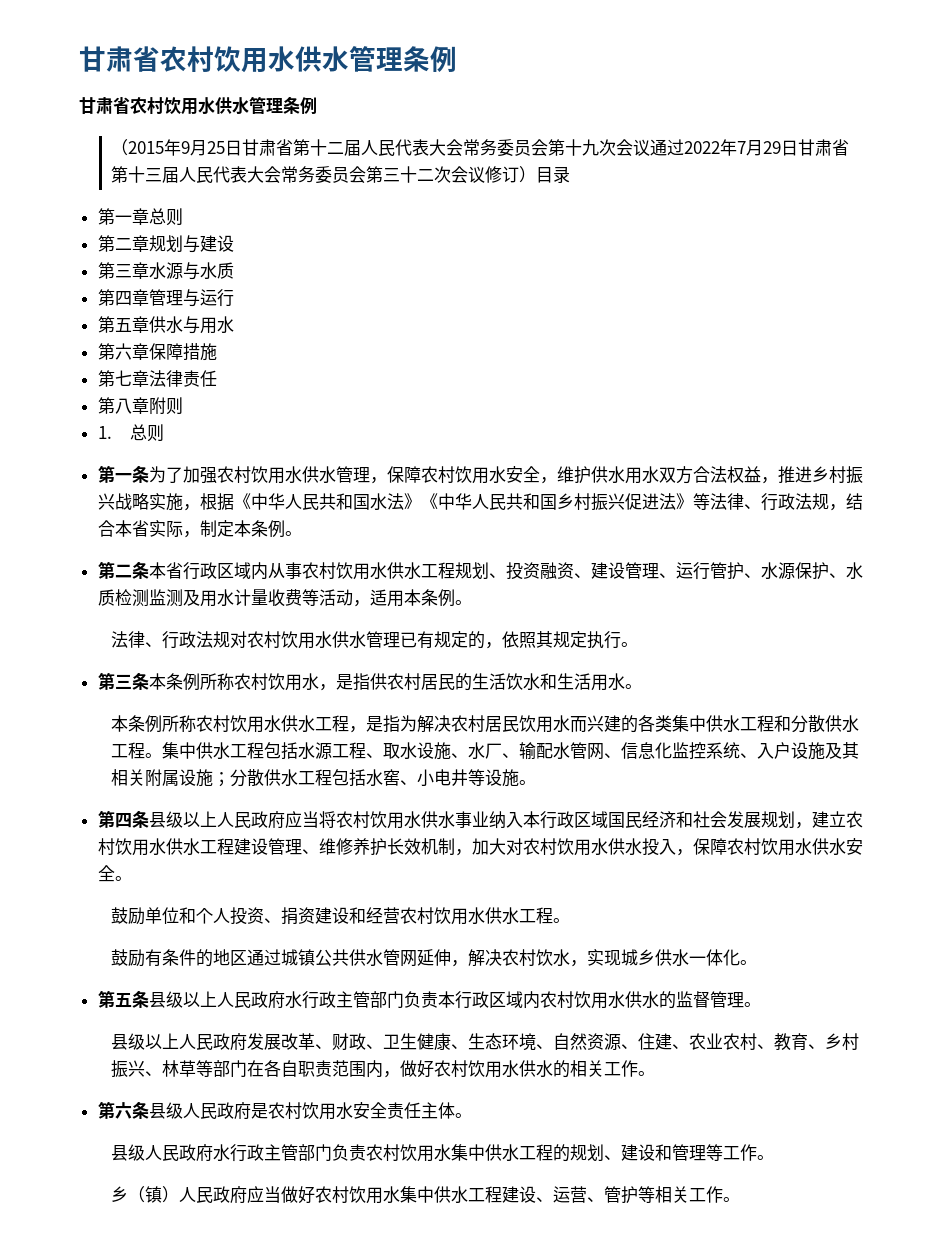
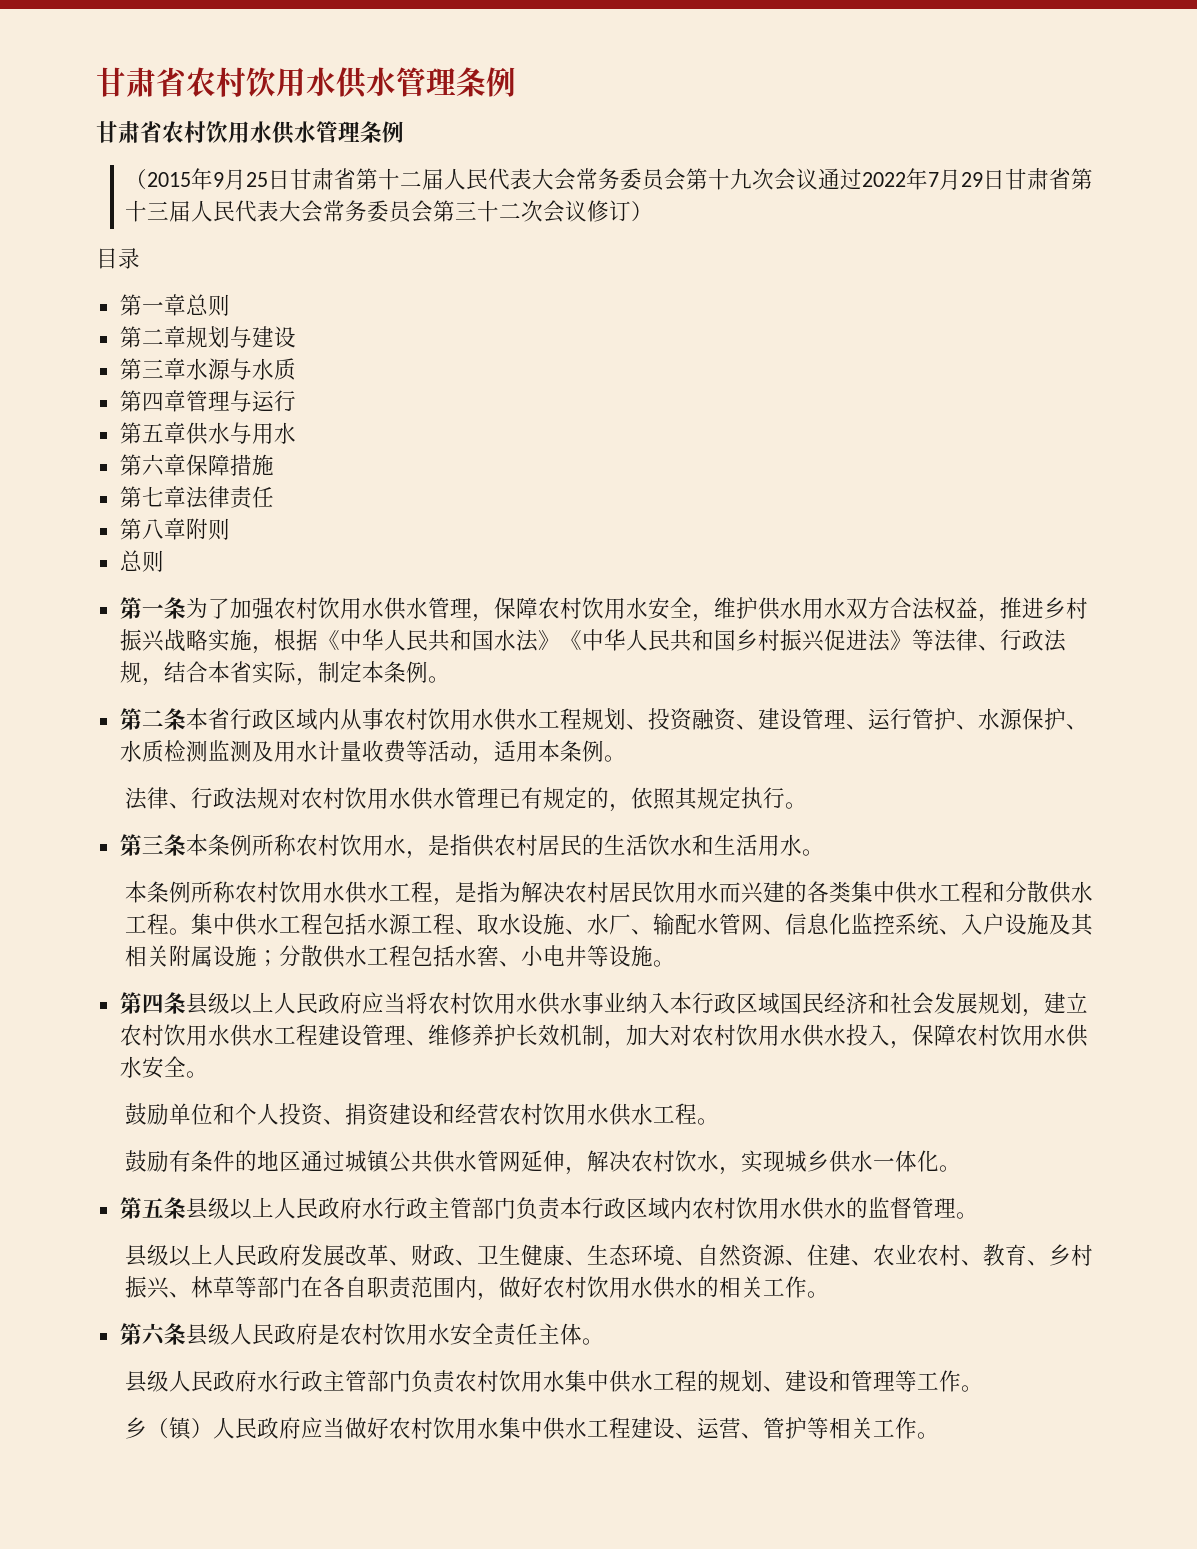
- （2015年9月25日甘肃省第十二届人民代表大会常务委员会第十九次会议通过2022年7月29日甘肃省第十三届人民代表大会常务委员会第三十二次会议修订）目录
+ （2015年9月25日甘肃省第十二届人民代表大会常务委员会第十九次会议通过2022年7月29日甘肃省第十三届人民代表大会常务委员会第三十二次会议修订）
+ 目录
  第八章附则
- 1.总则
+ 总则

